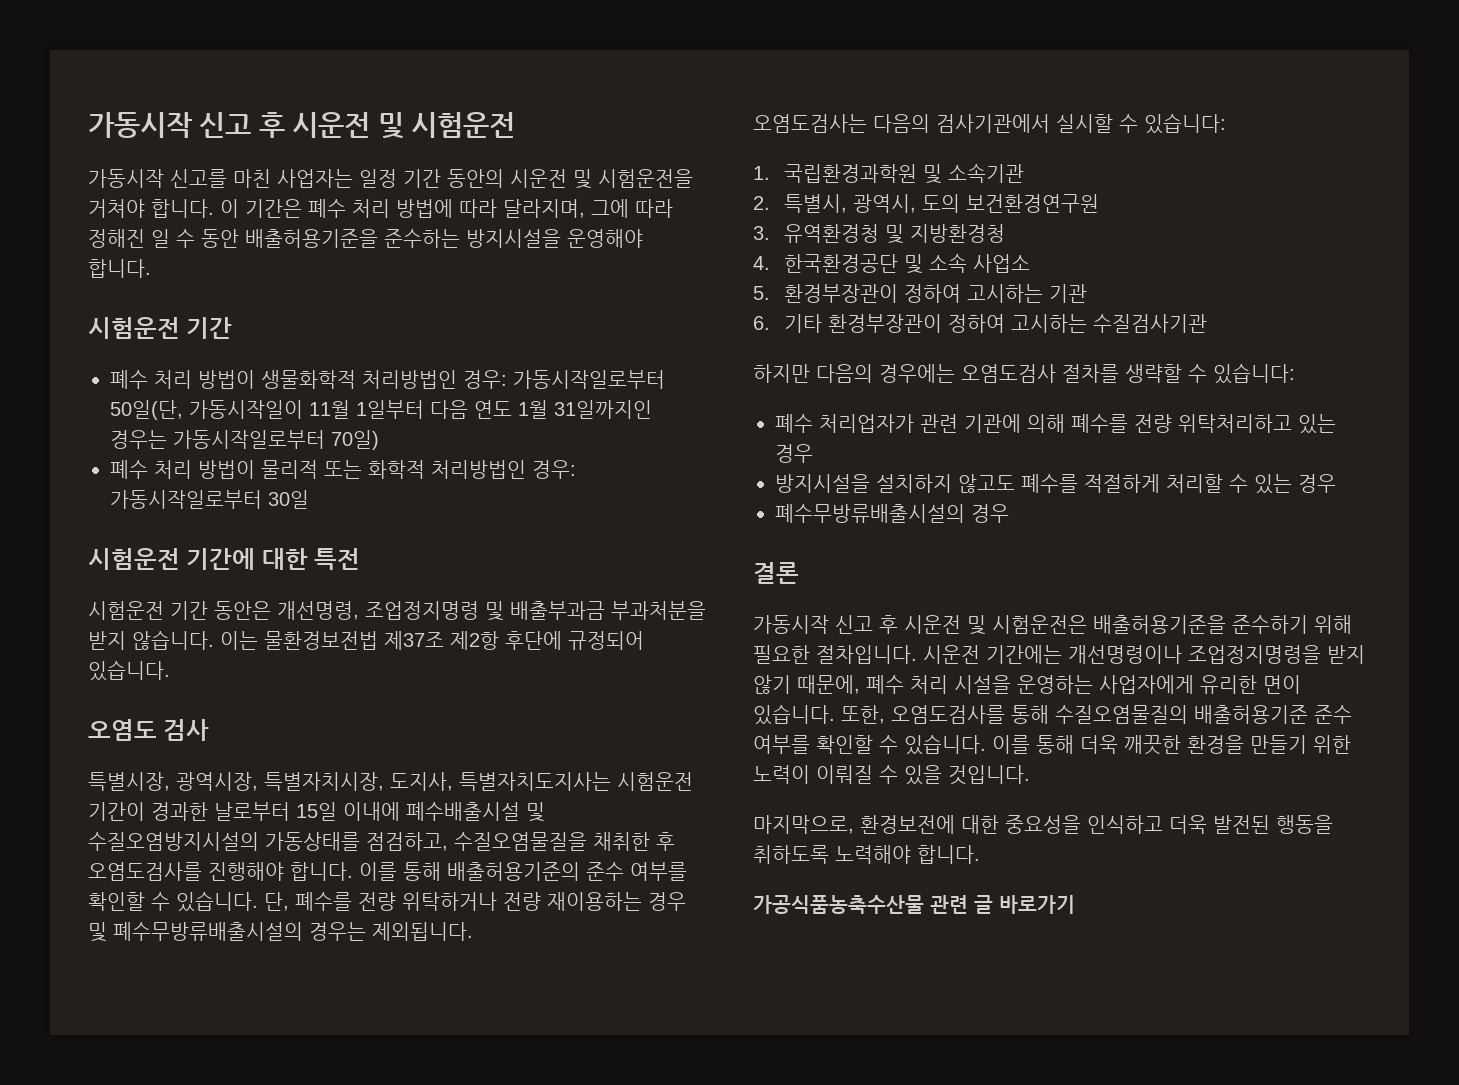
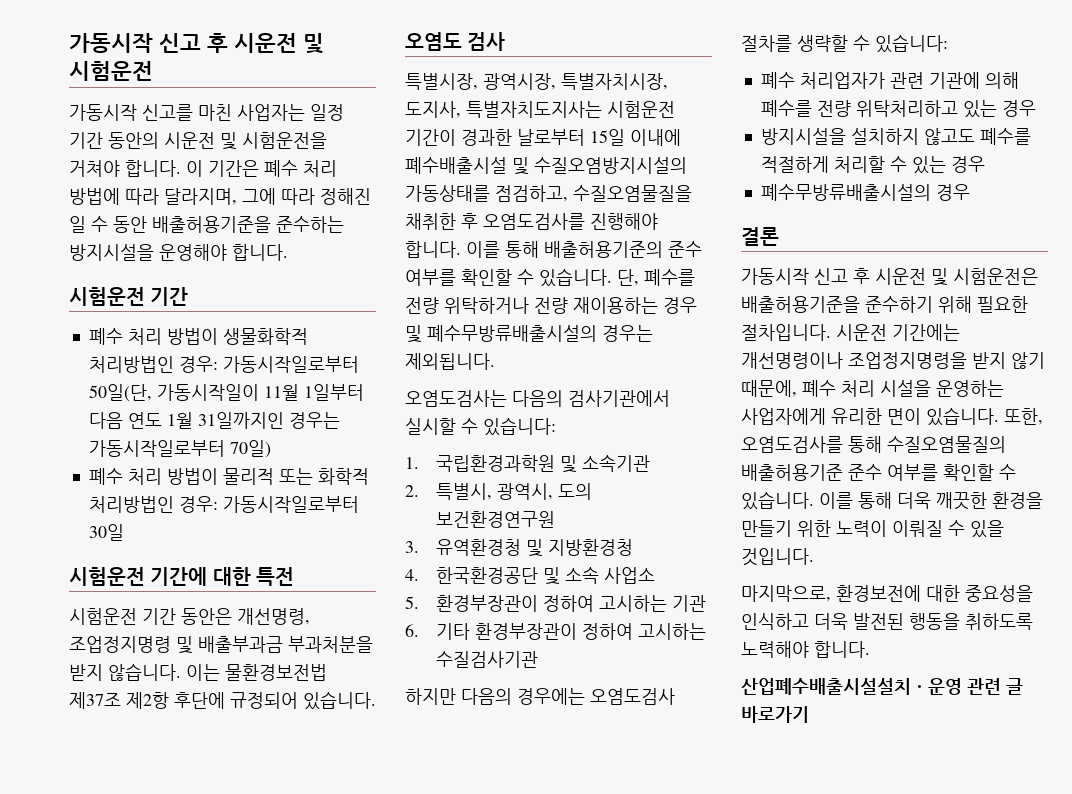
- 가공식품농축수산물 관련 글 바로가기
+ 산업폐수배출시설설치ㆍ운영 관련 글 바로가기

